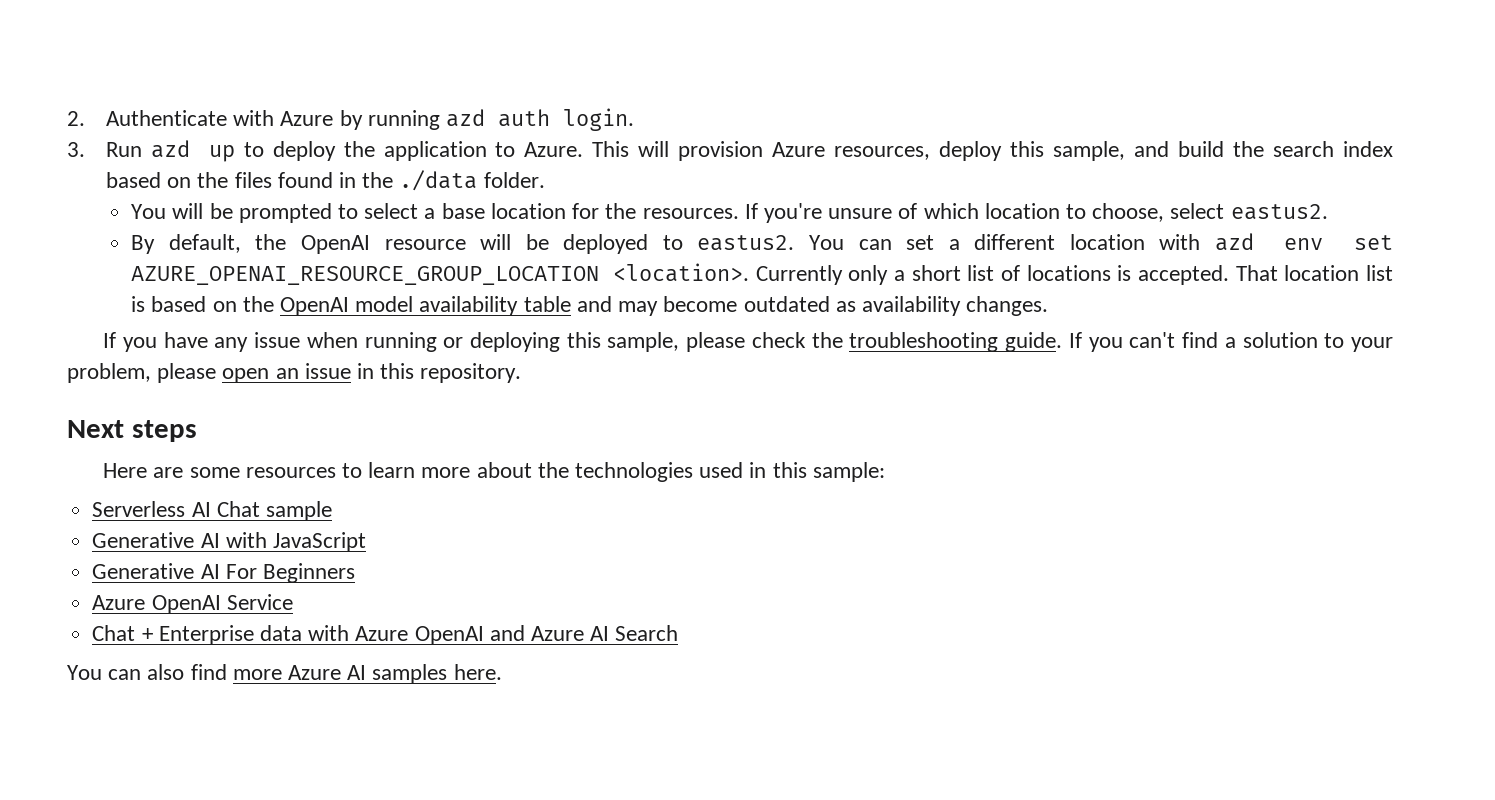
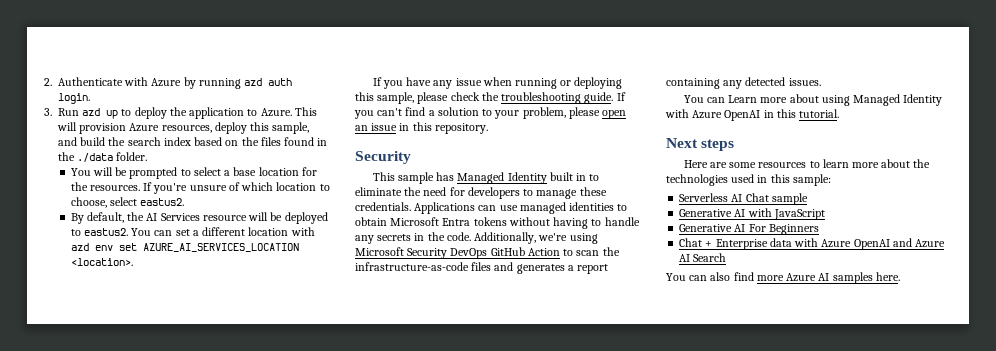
- By default, the OpenAI resource will be deployed to eastus2.
+ By default, the AI Services resource will be deployed to eastus2.
- You can set a different location with azd env set AZURE_OPENAI_RESOURCE_GROUP_LOCATION <location>. Currently only a short list of locations is accepted. That location list is based on the OpenAI model availability table and may become outdated as availability changes.
+ You can set a different location with azd env set AZURE_AI_SERVICES_LOCATION <location>.
  If you can't find a solution to your problem, please open an issue in this repository.
+ Security
+ This sample has Managed Identity built in to eliminate the need for developers to manage these credentials. Applications can use managed identities to obtain Microsoft Entra tokens without having to handle any secrets in the code. Additionally, we're using Microsoft Security DevOps GitHub Action to scan the infrastructure-as-code files and generates a report containing any detected issues.
+ You can Learn more about using Managed Identity with Azure OpenAI in this tutorial.
- Azure OpenAI Service

